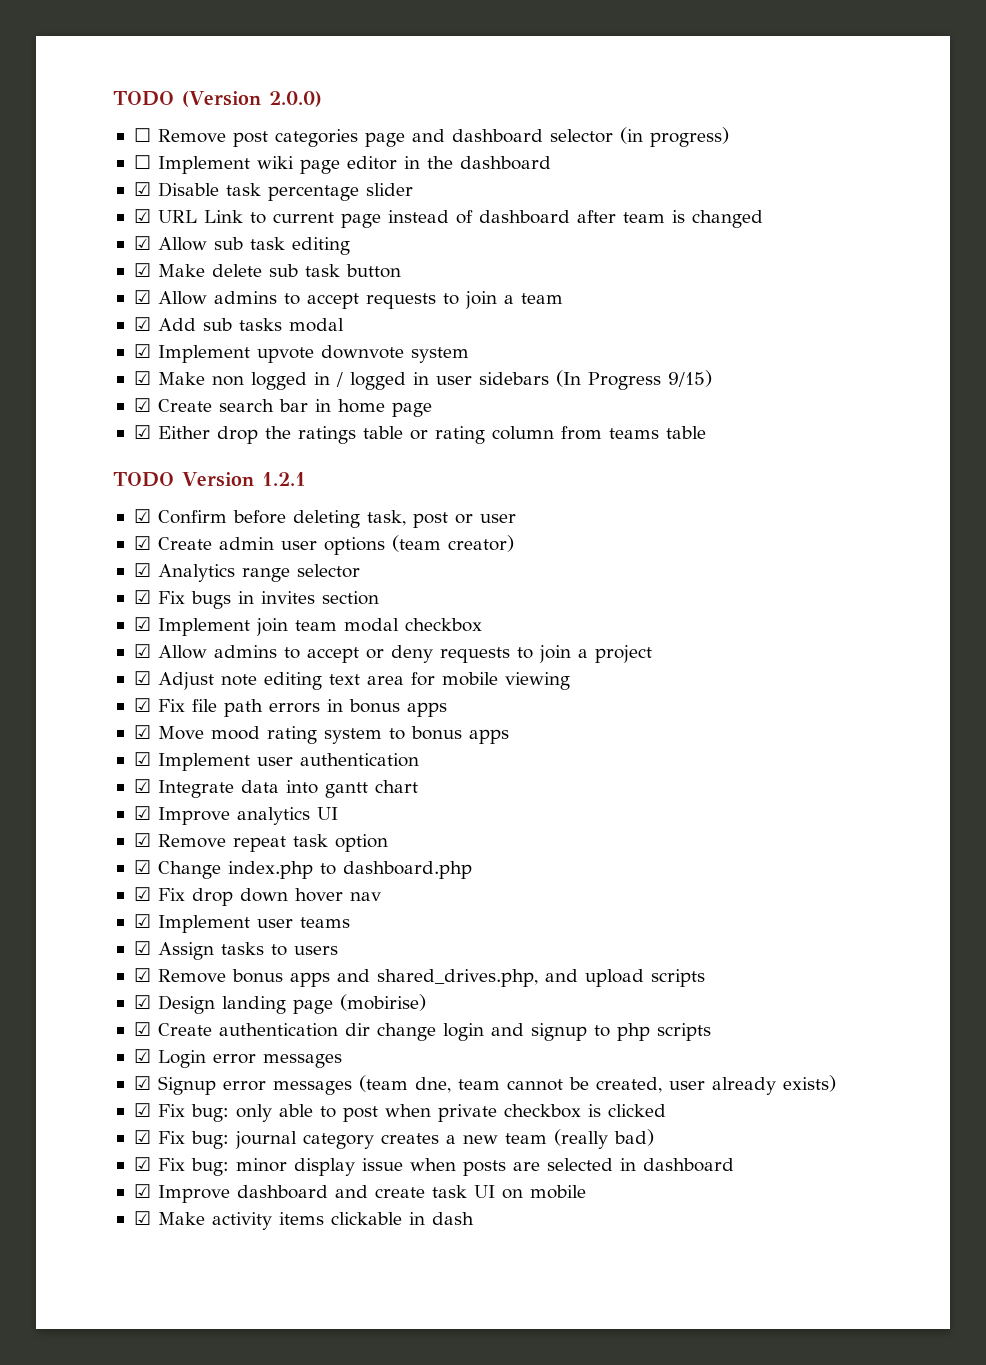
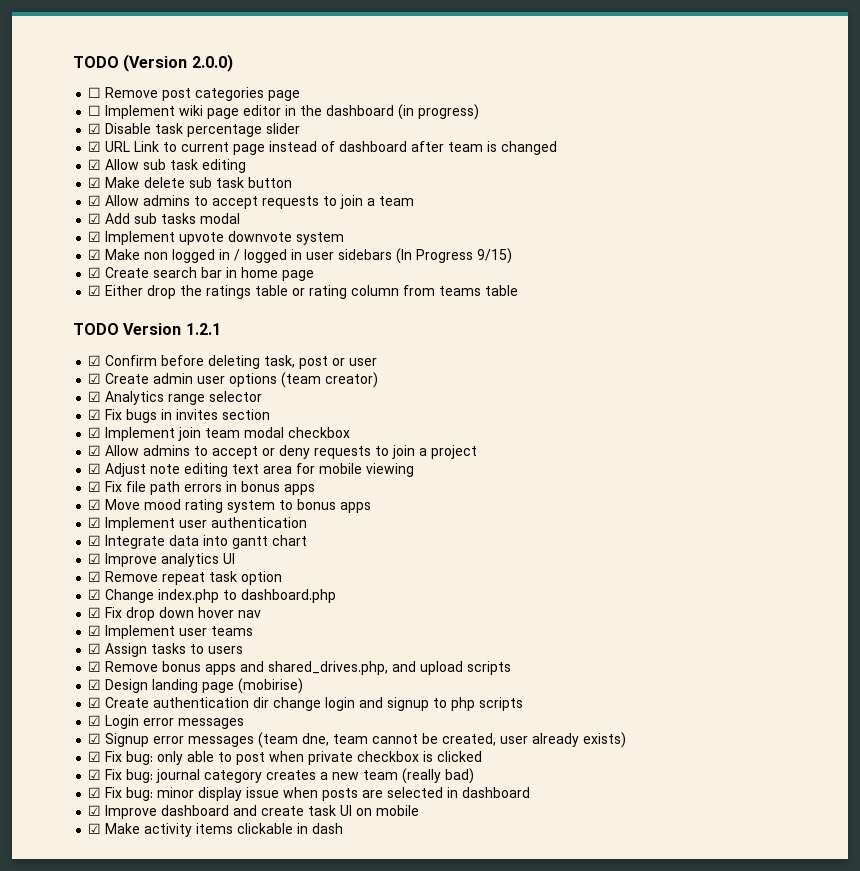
- ☐ Remove post categories page and dashboard selector (in progress)
+ ☐ Remove post categories page
- ☐ Implement wiki page editor in the dashboard
+ ☐ Implement wiki page editor in the dashboard (in progress)

